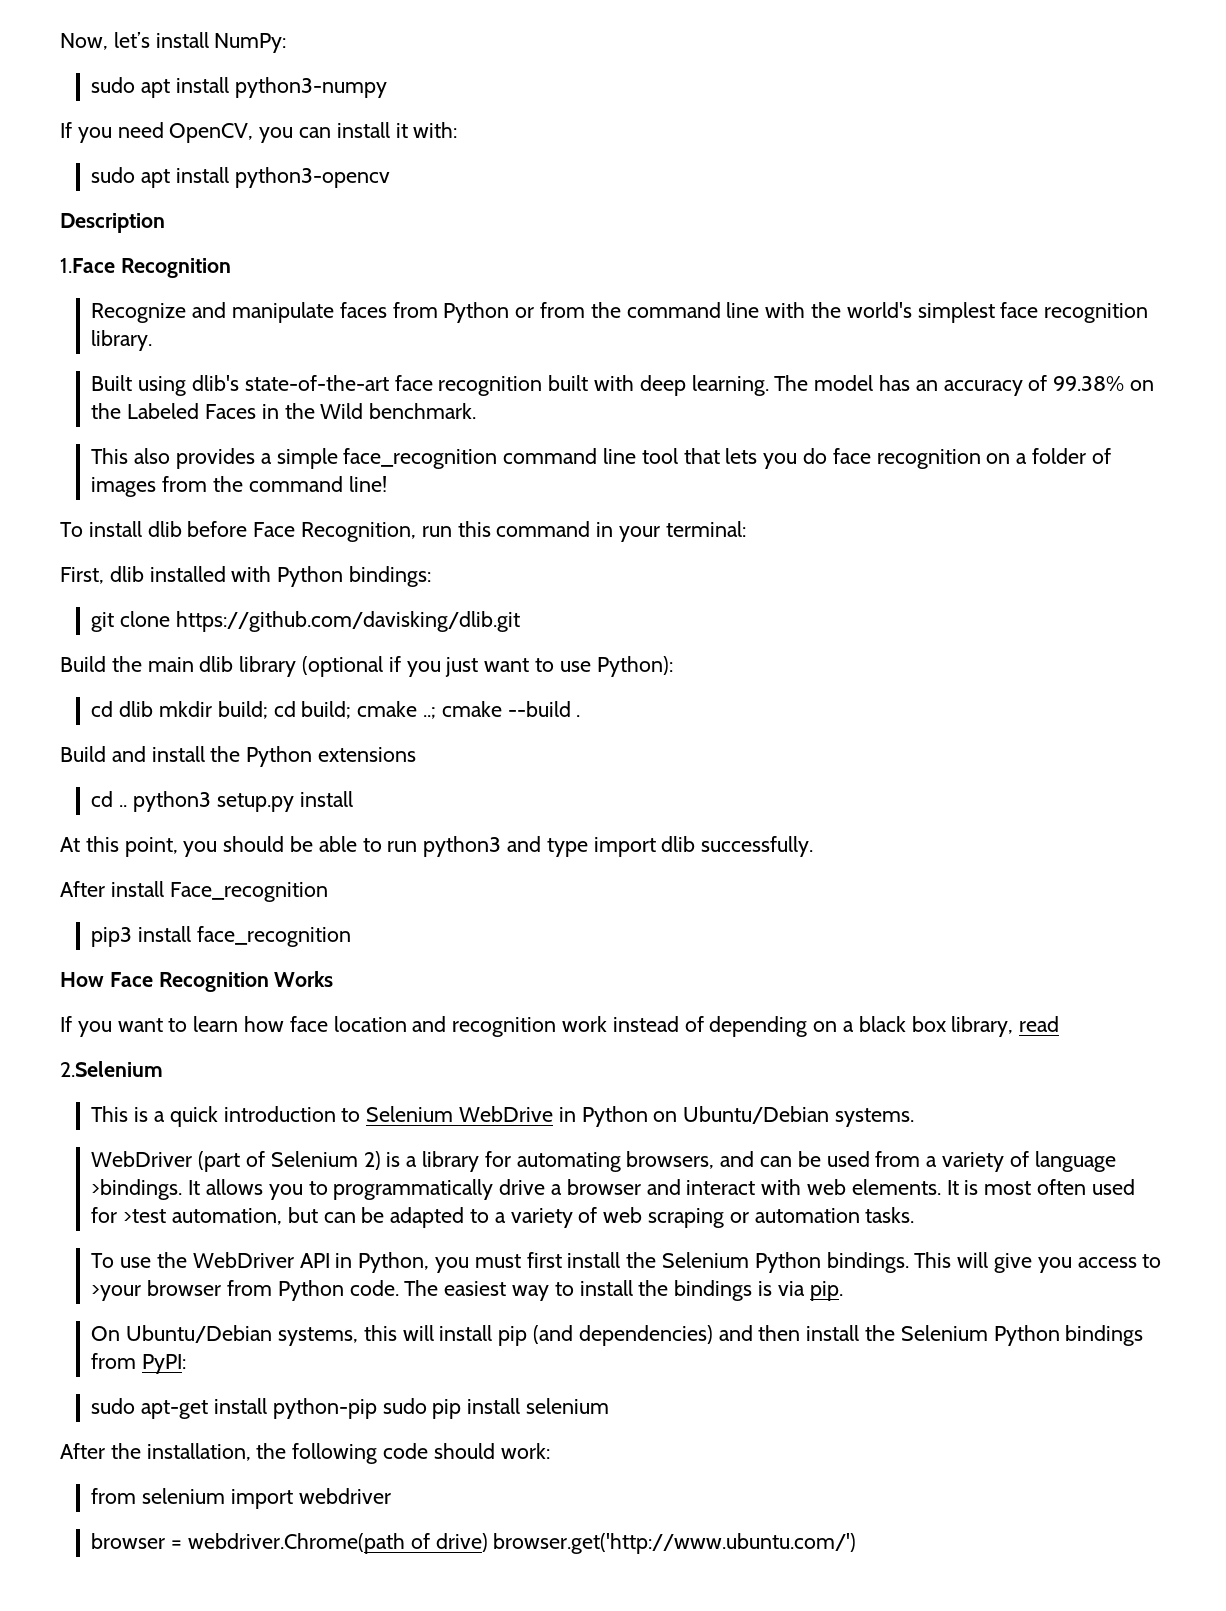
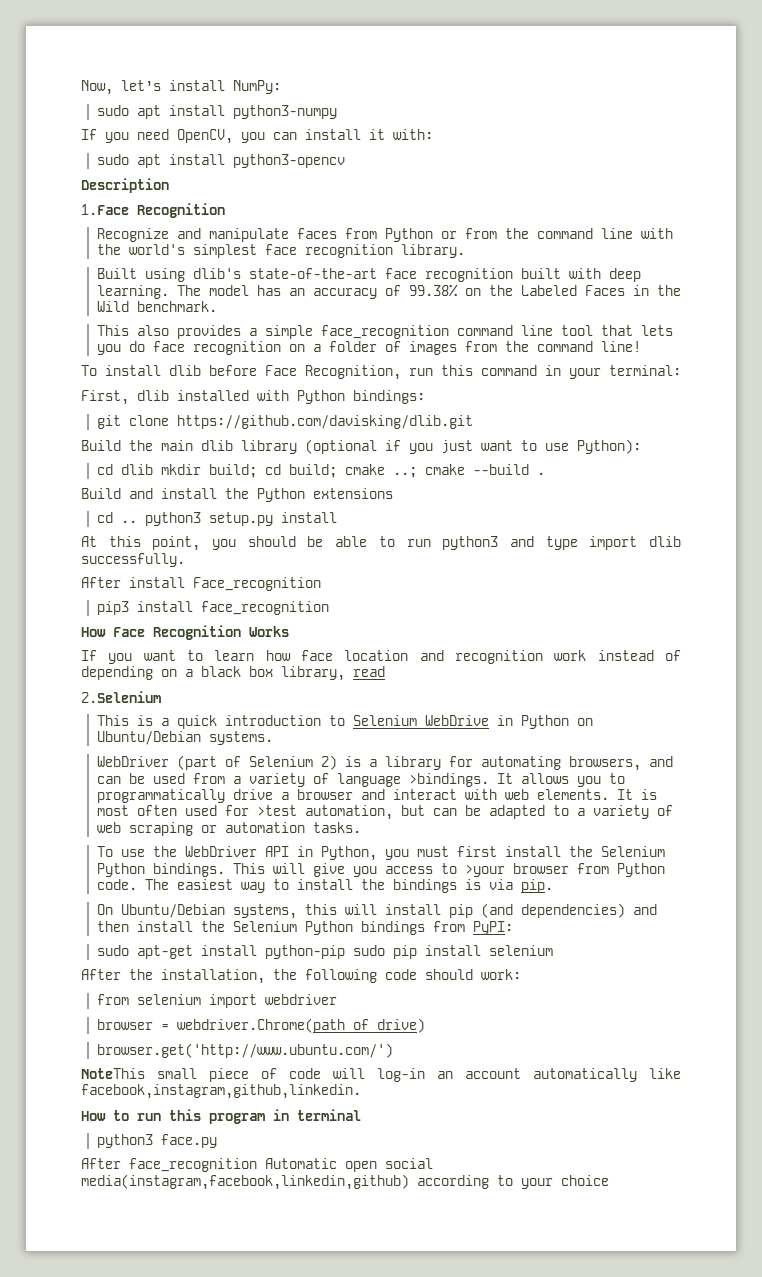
- browser = webdriver.Chrome(path of drive) browser.get('http://www.ubuntu.com/')
+ browser = webdriver.Chrome(path of drive)
+ browser.get('http://www.ubuntu.com/')
+ NoteThis small piece of code will log-in an account automatically like facebook,instagram,github,linkedin.
+ How to run this program in terminal
+ python3 face.py
+ After face_recognition Automatic open social media(instagram,facebook,linkedin,github) according to your choice

